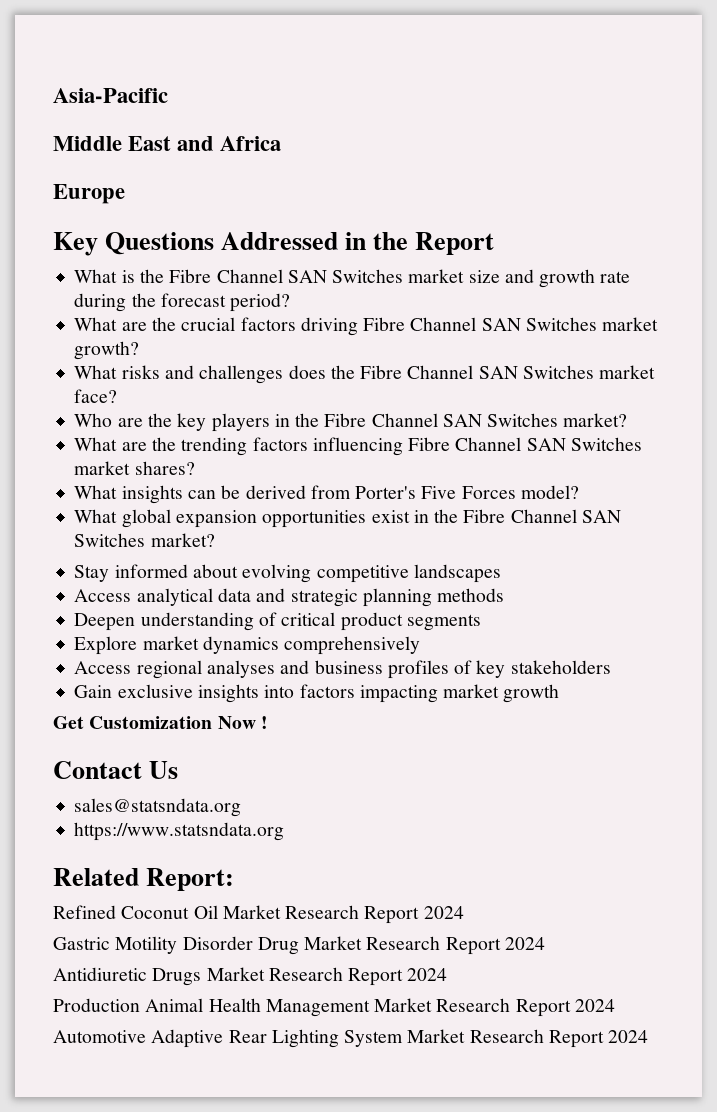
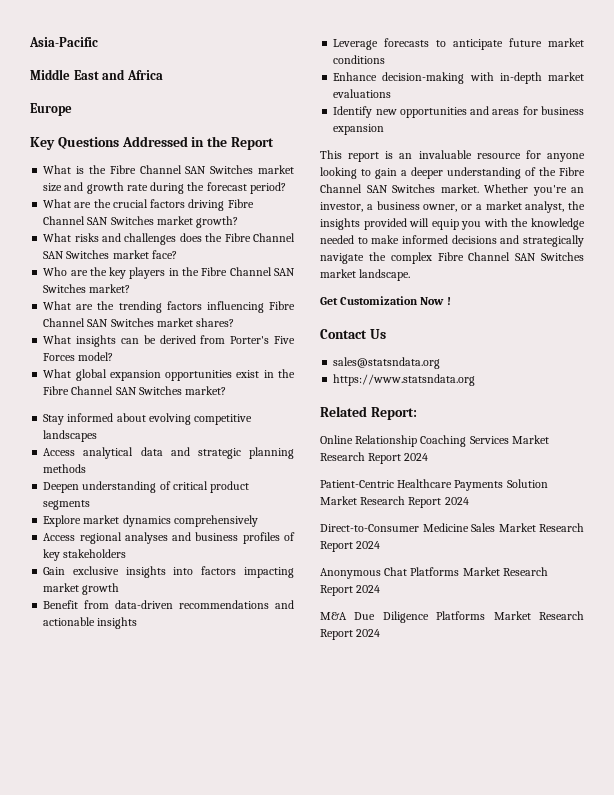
+ Benefit from data-driven recommendations and actionable insights
+ Leverage forecasts to anticipate future market conditions
+ Enhance decision-making with in-depth market evaluations
+ Identify new opportunities and areas for business expansion
+ This report is an invaluable resource for anyone looking to gain a deeper understanding of the Fibre Channel SAN Switches market. Whether you're an investor, a business owner, or a market analyst, the insights provided will equip you with the knowledge needed to make informed decisions and strategically navigate the complex Fibre Channel SAN Switches market landscape.
- Refined Coconut Oil Market Research Report 2024
- Gastric Motility Disorder Drug Market Research Report 2024
- Antidiuretic Drugs Market Research Report 2024
- Production Animal Health Management Market Research Report 2024
- Automotive Adaptive Rear Lighting System Market Research Report 2024
+ Online Relationship Coaching Services Market Research Report 2024
+ Patient-Centric Healthcare Payments Solution Market Research Report 2024
+ Direct-to-Consumer Medicine Sales Market Research Report 2024
+ Anonymous Chat Platforms Market Research Report 2024
+ M&A Due Diligence Platforms Market Research Report 2024

